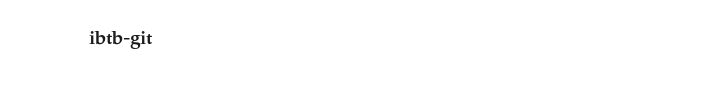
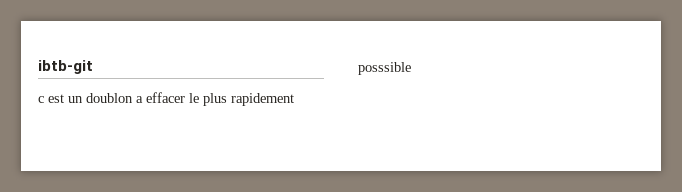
+ c est un doublon a effacer le plus rapidement posssible

